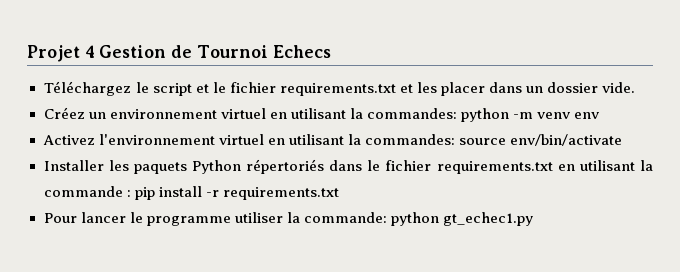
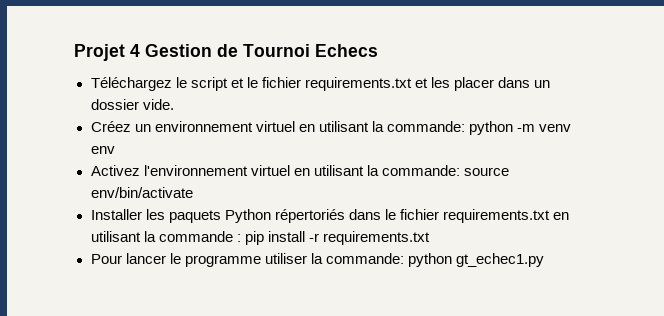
- Créez un environnement virtuel en utilisant la commandes: python -m venv env
+ Créez un environnement virtuel en utilisant la commande: python -m venv env
- Activez l'environnement virtuel en utilisant la commandes: source env/bin/activate
+ Activez l'environnement virtuel en utilisant la commande: source env/bin/activate

